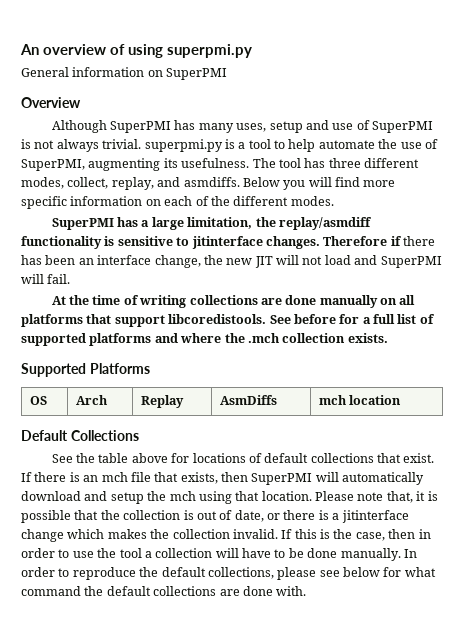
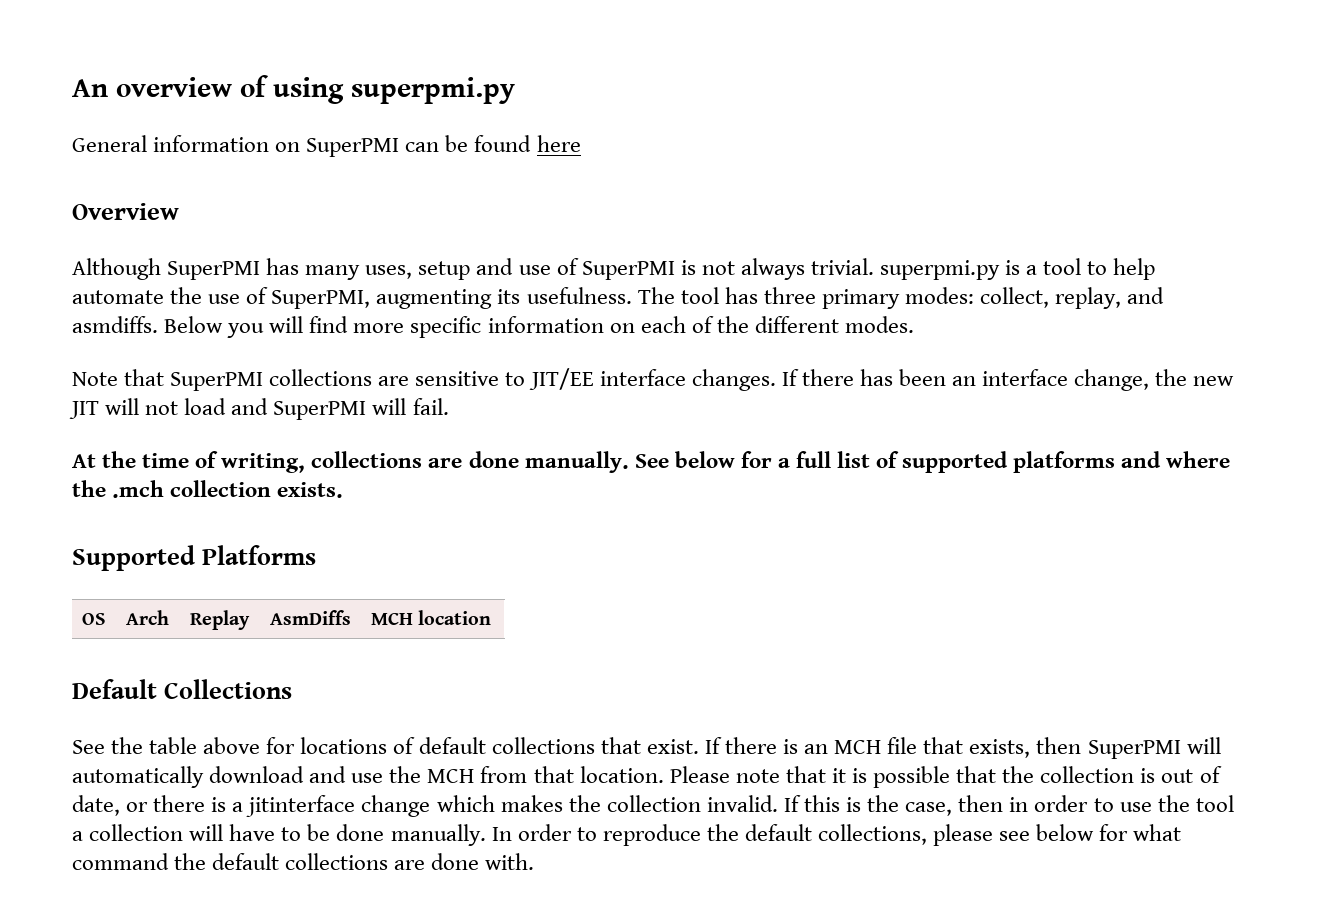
- General information on SuperPMI
+ General information on SuperPMI can be found here
- The tool has three different modes, collect, replay, and asmdiffs.
+ The tool has three primary modes: collect, replay, and asmdiffs.
- SuperPMI has a large limitation, the replay/asmdiff functionality is sensitive to jitinterface changes. Therefore if there has been an interface change, the new JIT will not load and SuperPMI will fail.
+ Note that SuperPMI collections are sensitive to JIT/EE interface changes. If there has been an interface change, the new JIT will not load and SuperPMI will fail.
- At the time of writing collections are done manually on all platforms that support libcoredistools. See before for a full list of supported platforms and where the .mch collection exists.
+ At the time of writing, collections are done manually. See below for a full list of supported platforms and where the .mch collection exists.
- OS | Arch | Replay | AsmDiffs | mch location
+ OS | Arch | Replay | AsmDiffs | MCH location
- If there is an mch file that exists, then SuperPMI will automatically download and setup the mch using that location.
+ If there is an MCH file that exists, then SuperPMI will automatically download and use the MCH from that location.
- Please note that, it is possible that the collection is out of date, or there is a jitinterface change which makes the collection invalid.
+ Please note that it is possible that the collection is out of date, or there is a jitinterface change which makes the collection invalid.

